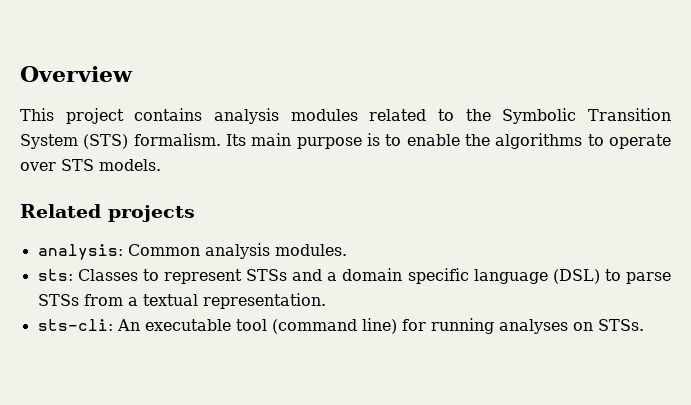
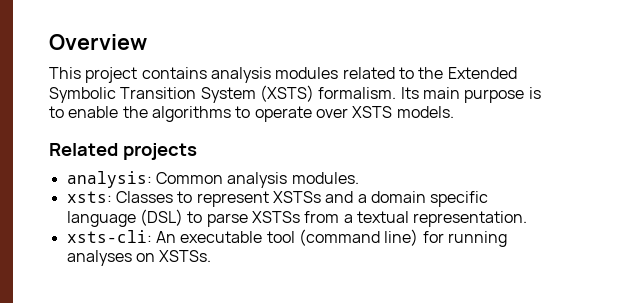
- This project contains analysis modules related to the Symbolic Transition System (STS) formalism.
+ This project contains analysis modules related to the Extended Symbolic Transition System (XSTS) formalism.
- Its main purpose is to enable the algorithms to operate over STS models.
+ Its main purpose is to enable the algorithms to operate over XSTS models.
- sts: Classes to represent STSs and a domain specific language (DSL) to parse STSs from a textual representation.
+ xsts: Classes to represent XSTSs and a domain specific language (DSL) to parse XSTSs from a textual representation.
- sts-cli: An executable tool (command line) for running analyses on STSs.
+ xsts-cli: An executable tool (command line) for running analyses on XSTSs.

